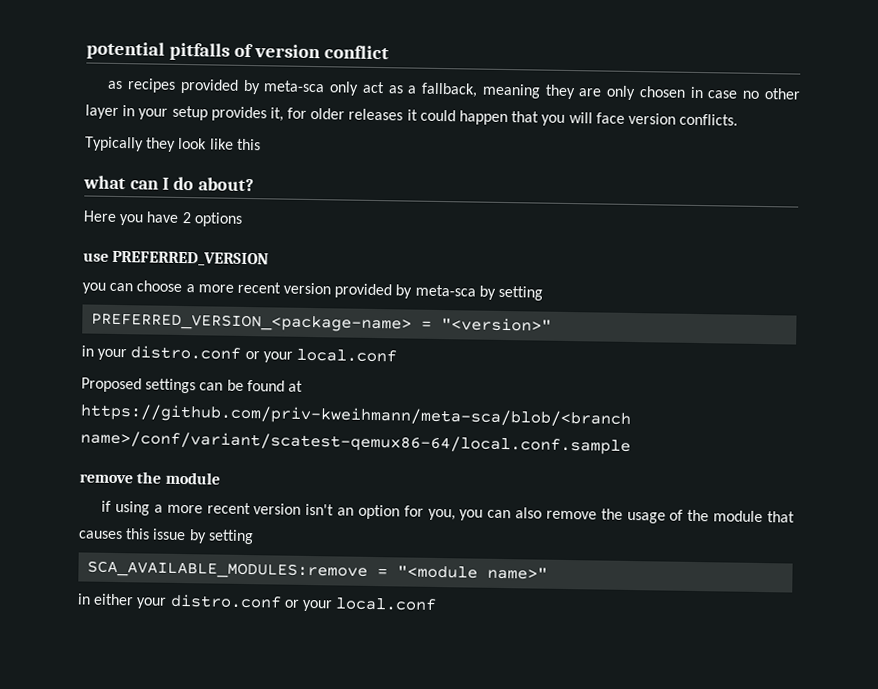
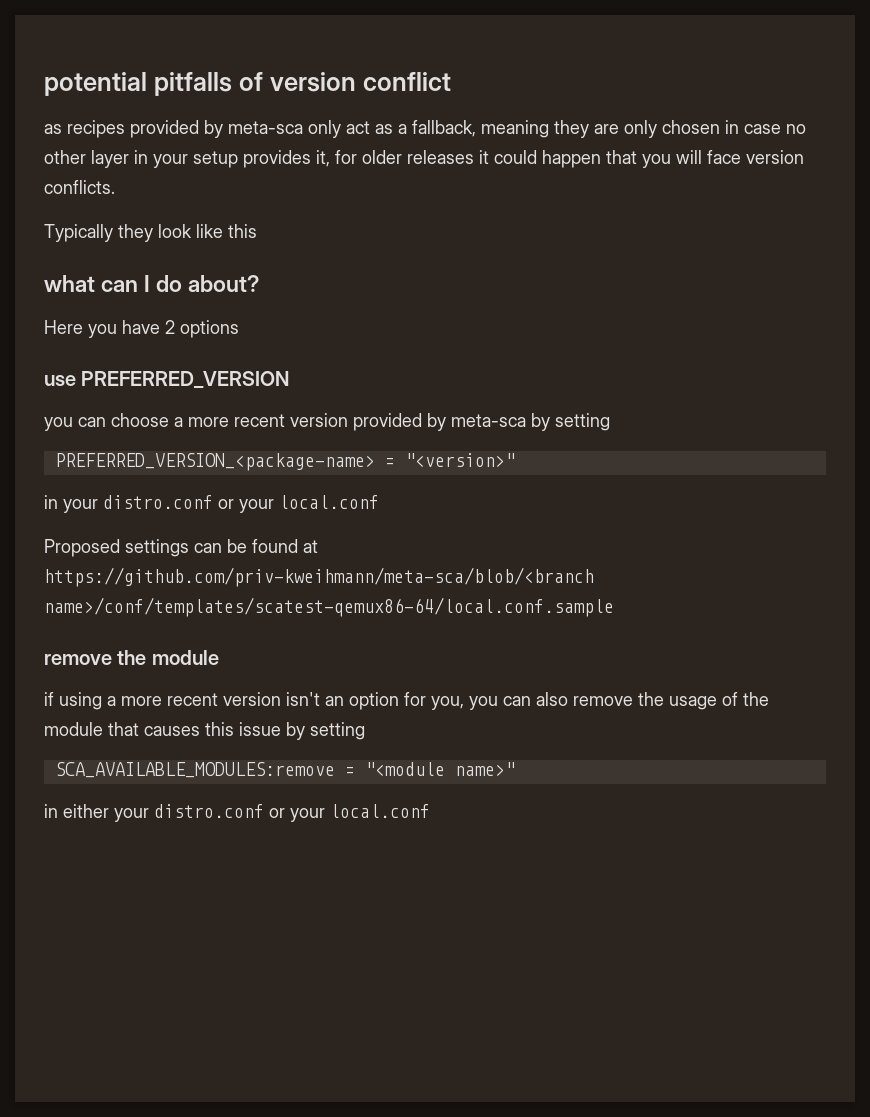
- Proposed settings can be found at https://github.com/priv-kweihmann/meta-sca/blob/<branch name>/conf/variant/scatest-qemux86-64/local.conf.sample
+ Proposed settings can be found at https://github.com/priv-kweihmann/meta-sca/blob/<branch name>/conf/templates/scatest-qemux86-64/local.conf.sample

